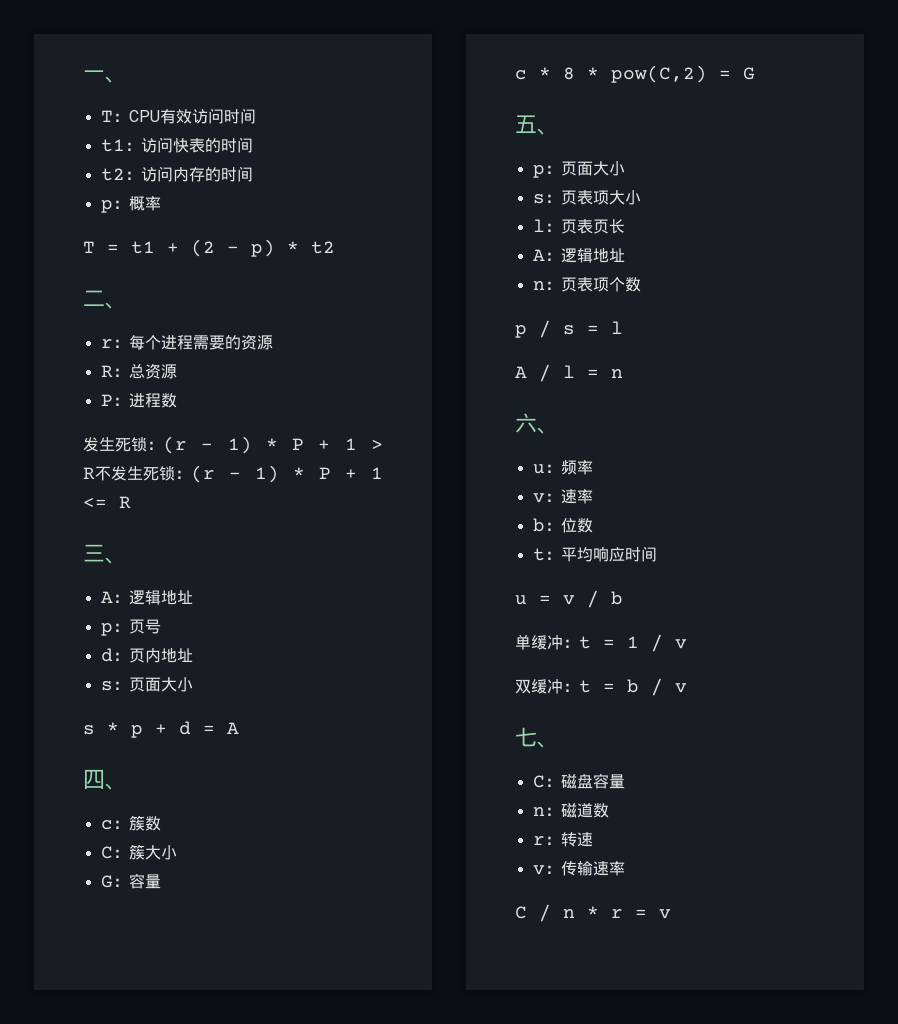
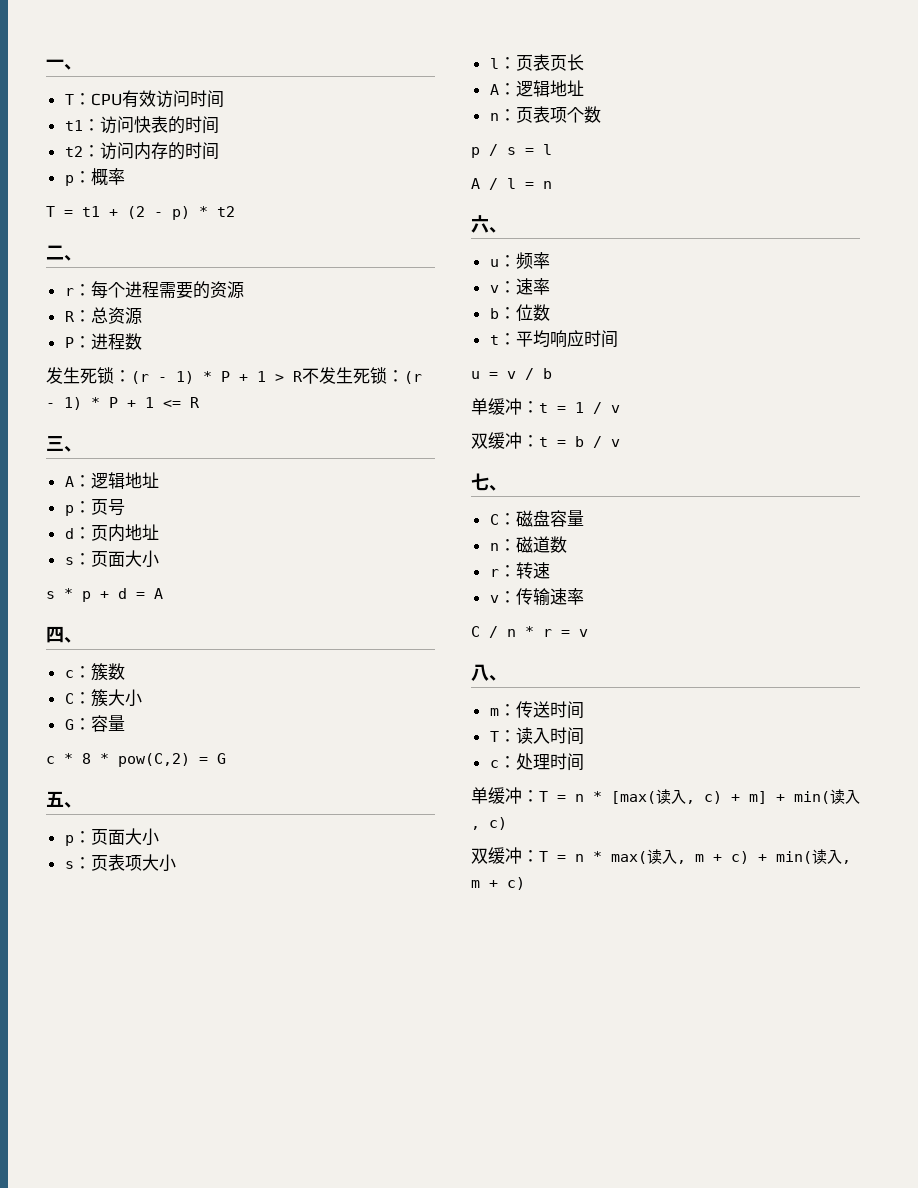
+ 八、
+ m：传送时间
+ T：读入时间
+ c：处理时间
+ 单缓冲：T = n * [max(读入, c) + m] + min(读入, c)
+ 双缓冲：T = n * max(读入, m + c) + min(读入, m + c)

